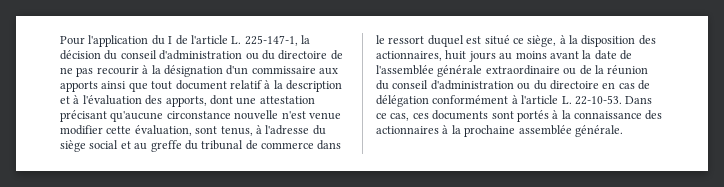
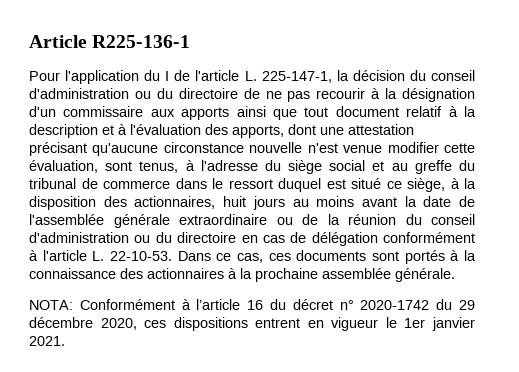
+ Article R225-136-1
+ NOTA: Conformément à l’article 16 du décret n° 2020-1742 du 29 décembre 2020, ces dispositions entrent en vigueur le 1er janvier 2021.

